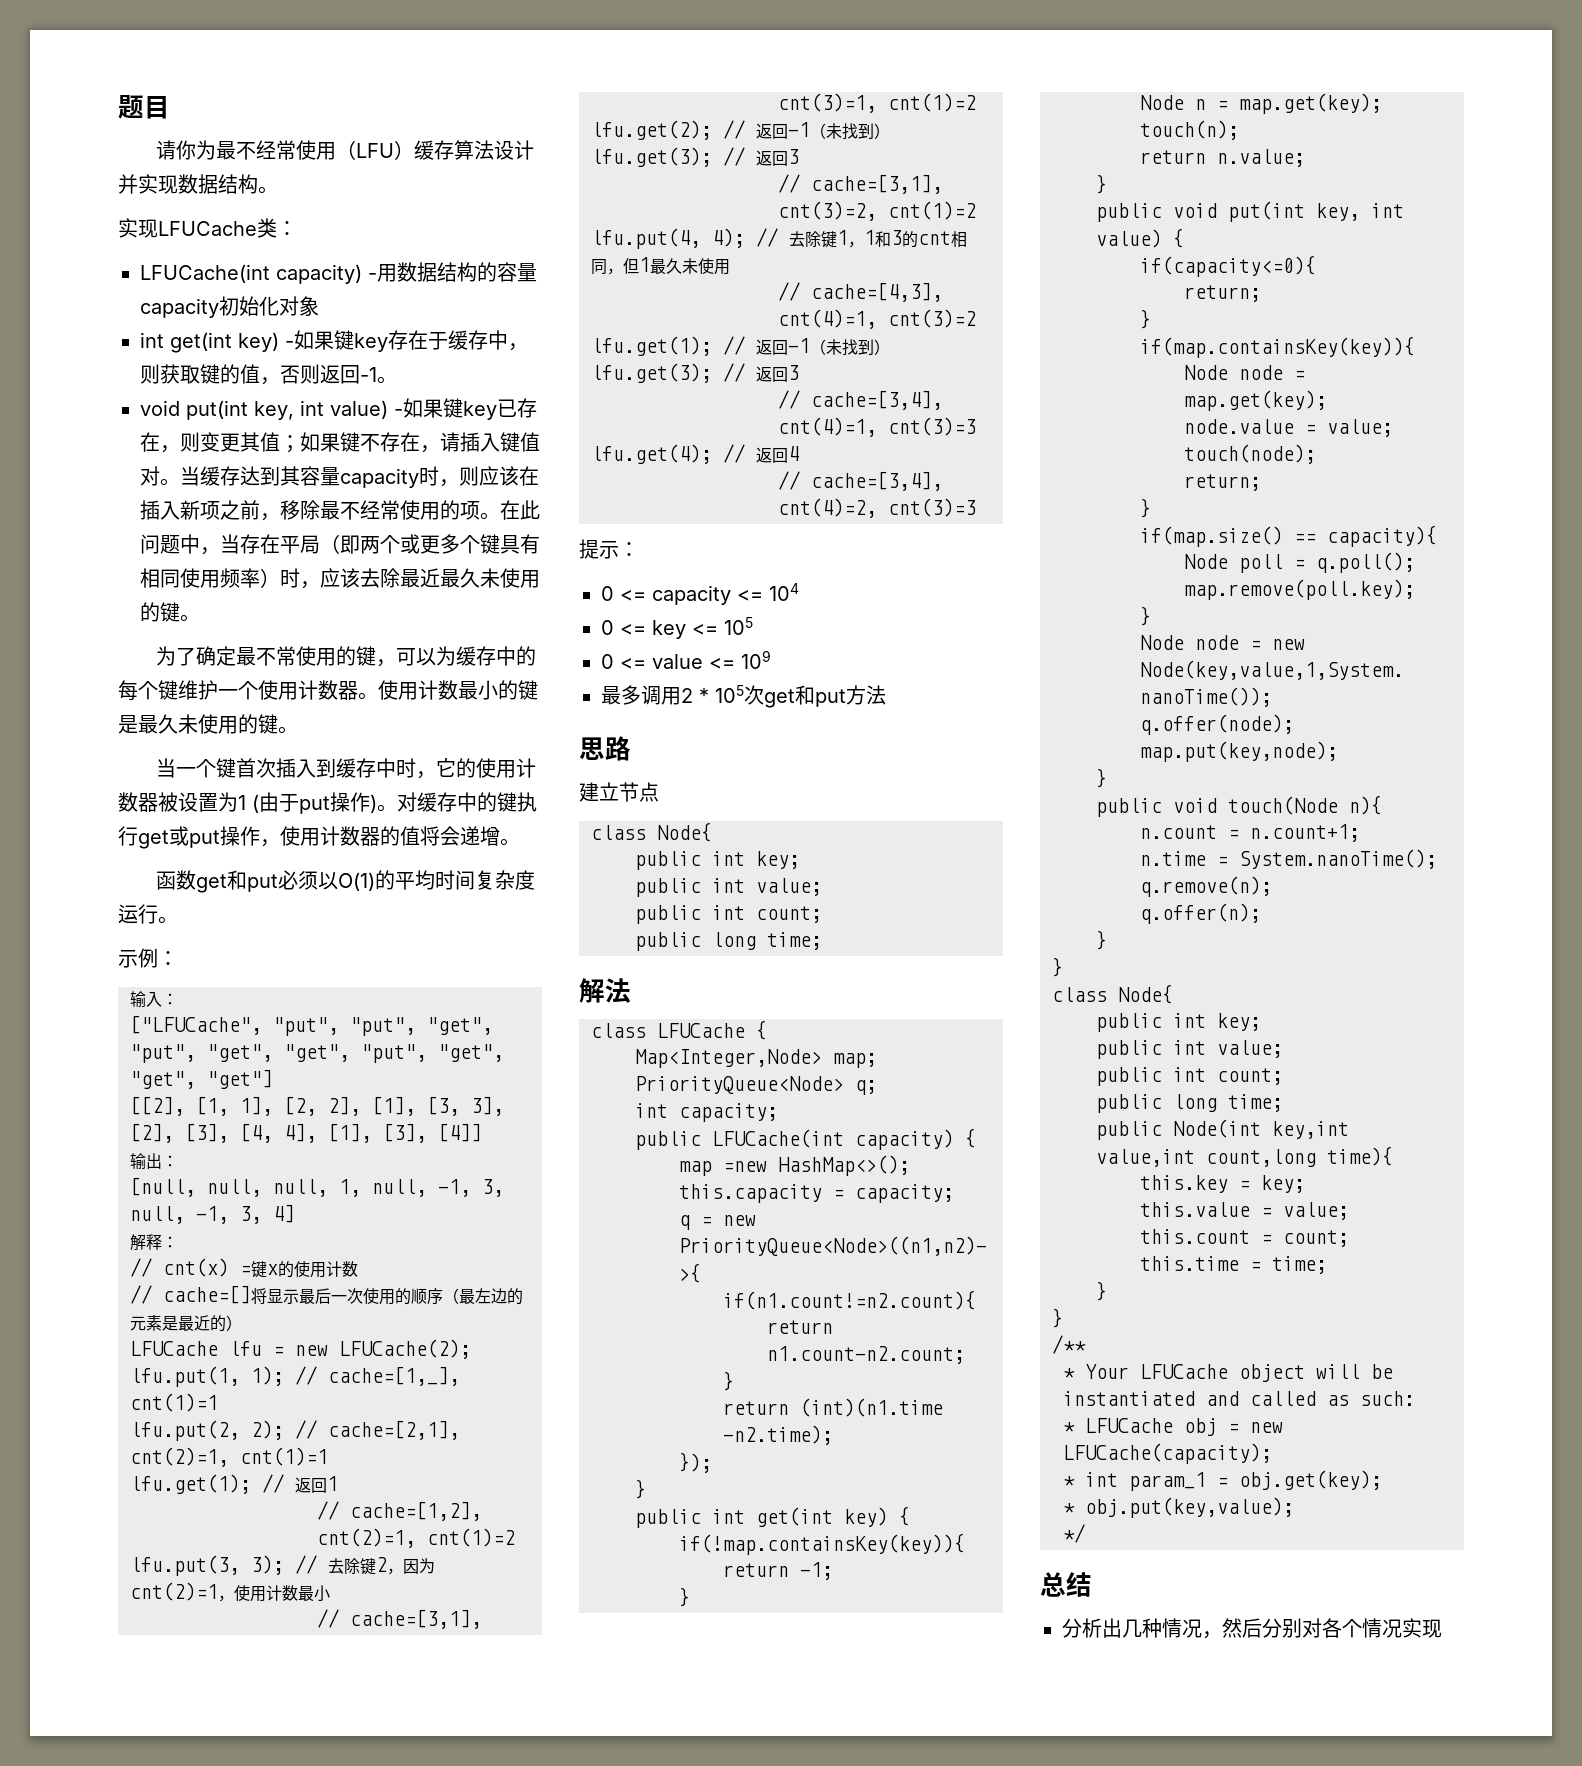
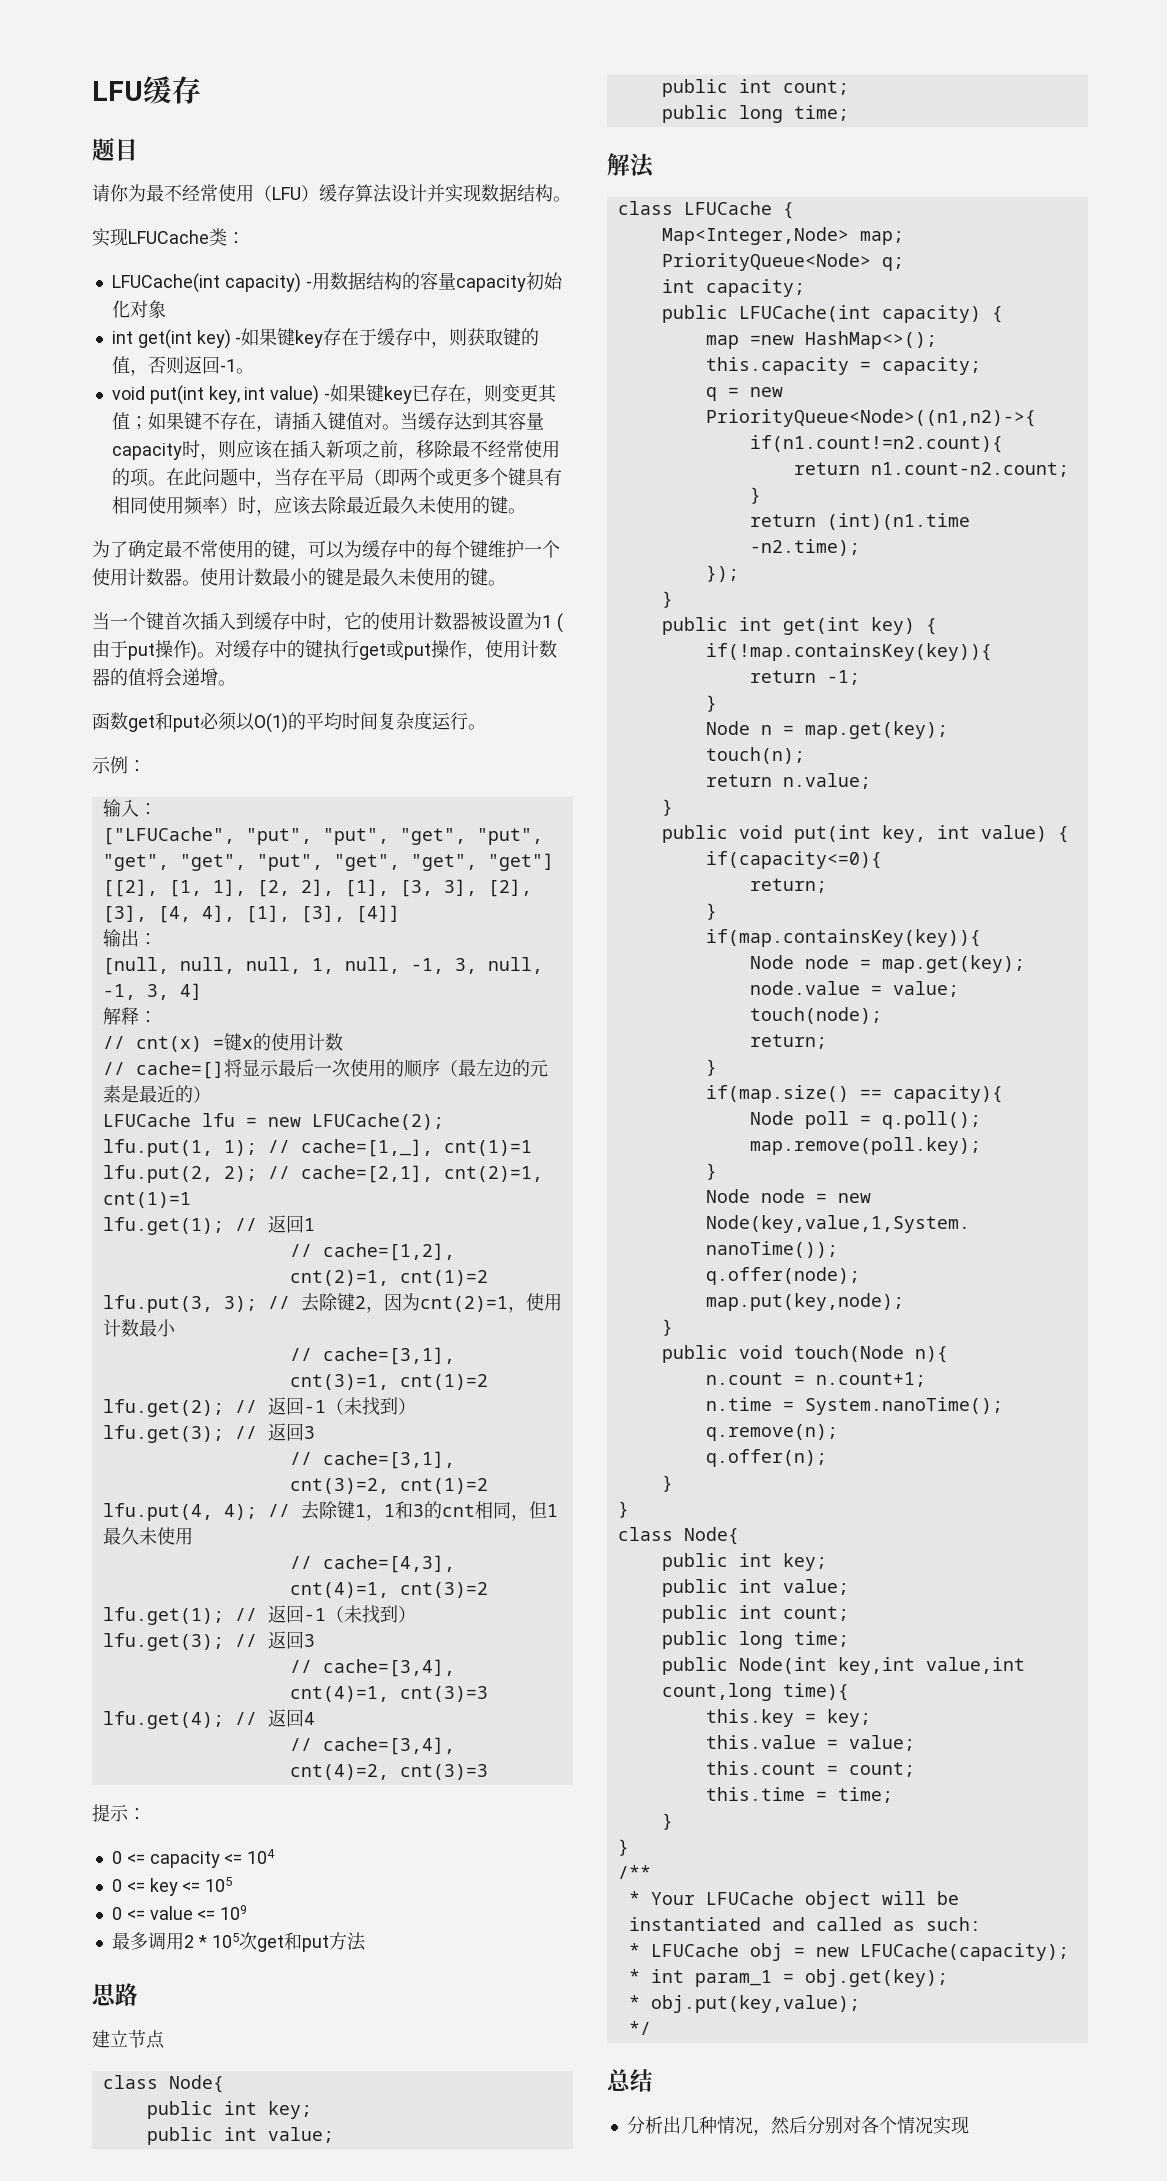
+ LFU缓存

